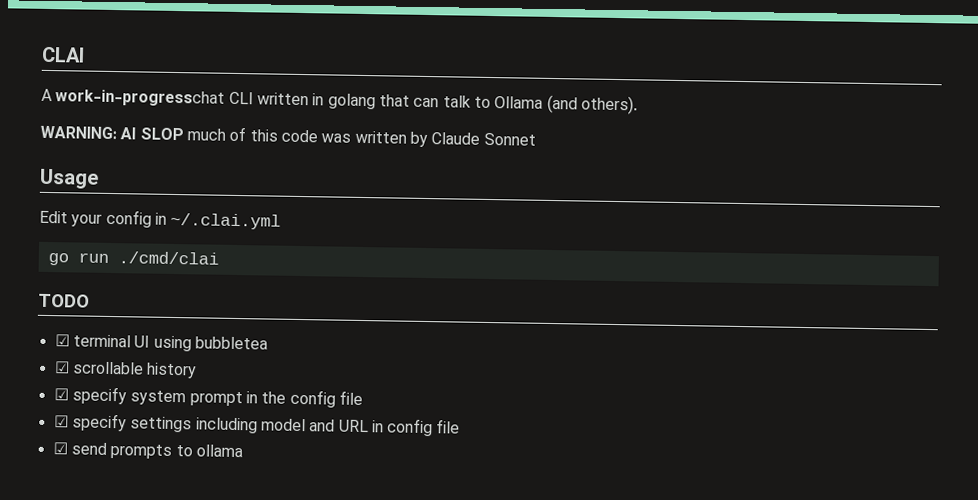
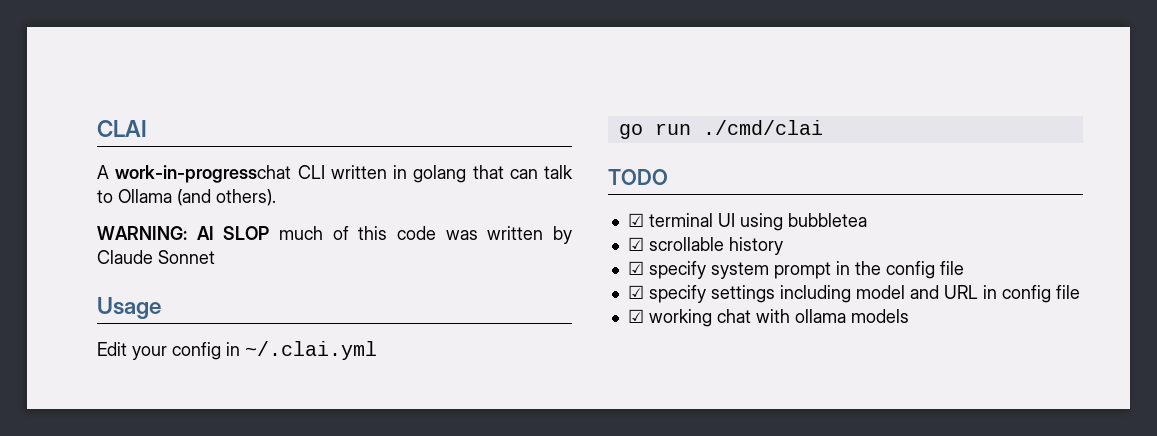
- ☑ send prompts to ollama
+ ☑ working chat with ollama models

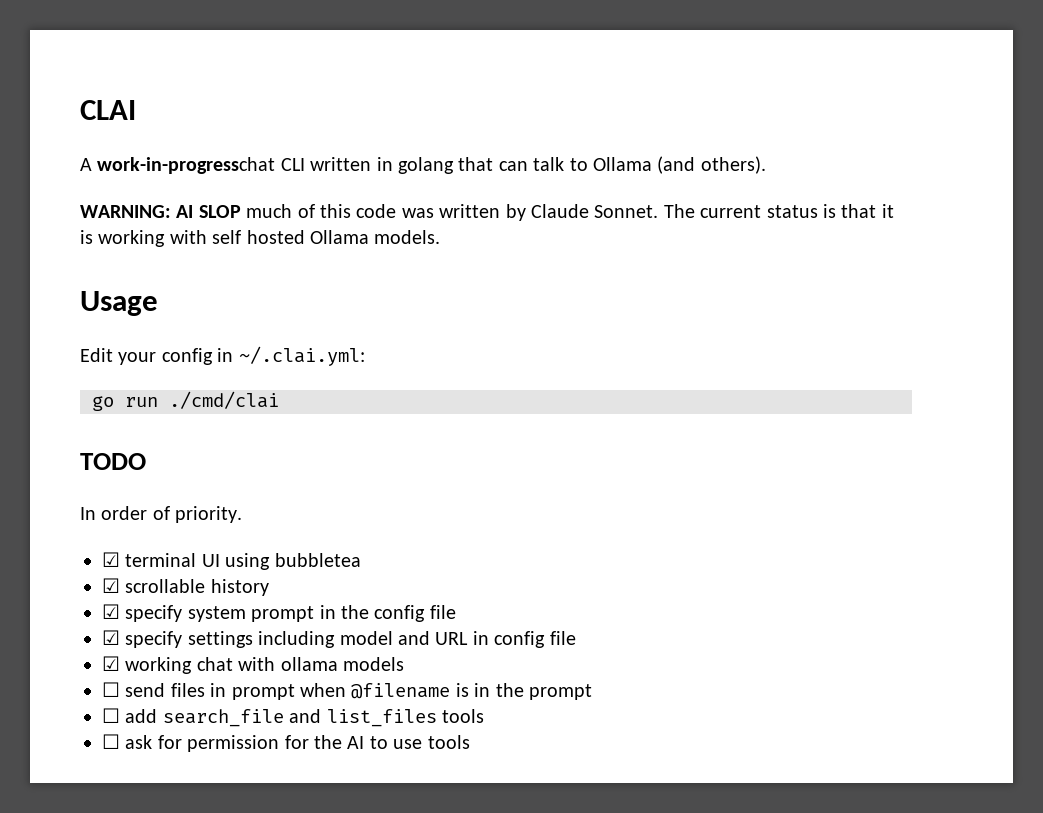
- WARNING: AI SLOP much of this code was written by Claude Sonnet
+ WARNING: AI SLOP much of this code was written by Claude Sonnet. The current status is that it is working with self hosted Ollama models.
- Edit your config in ~/.clai.yml
+ Edit your config in ~/.clai.yml:
+ In order of priority.
+ ☐ send files in prompt when @filename is in the prompt
+ ☐ add search_file and list_files tools
+ ☐ ask for permission for the AI to use tools

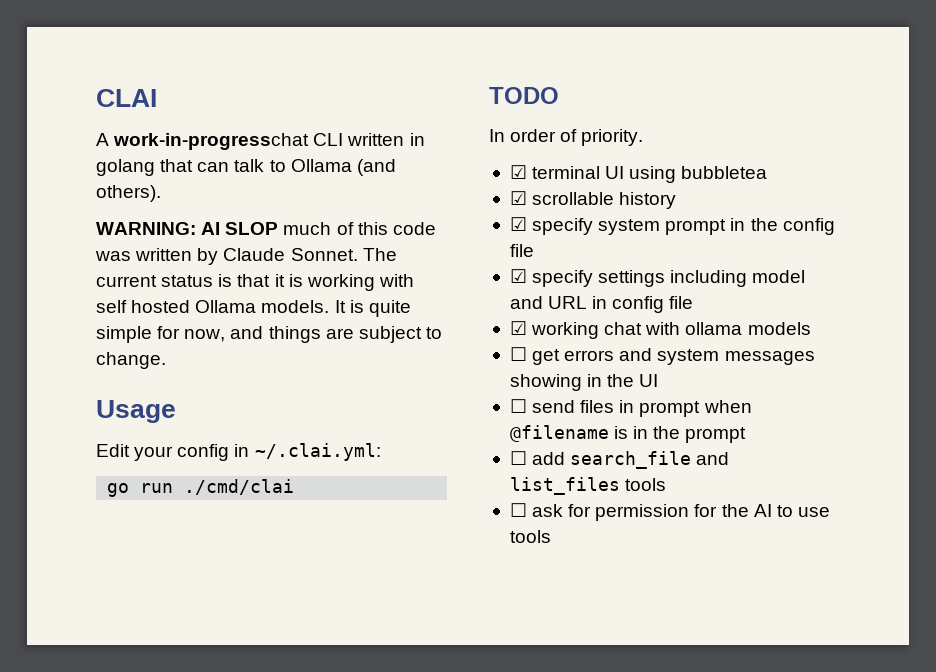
+ It is quite simple for now, and things are subject to change.
+ ☐ get errors and system messages showing in the UI

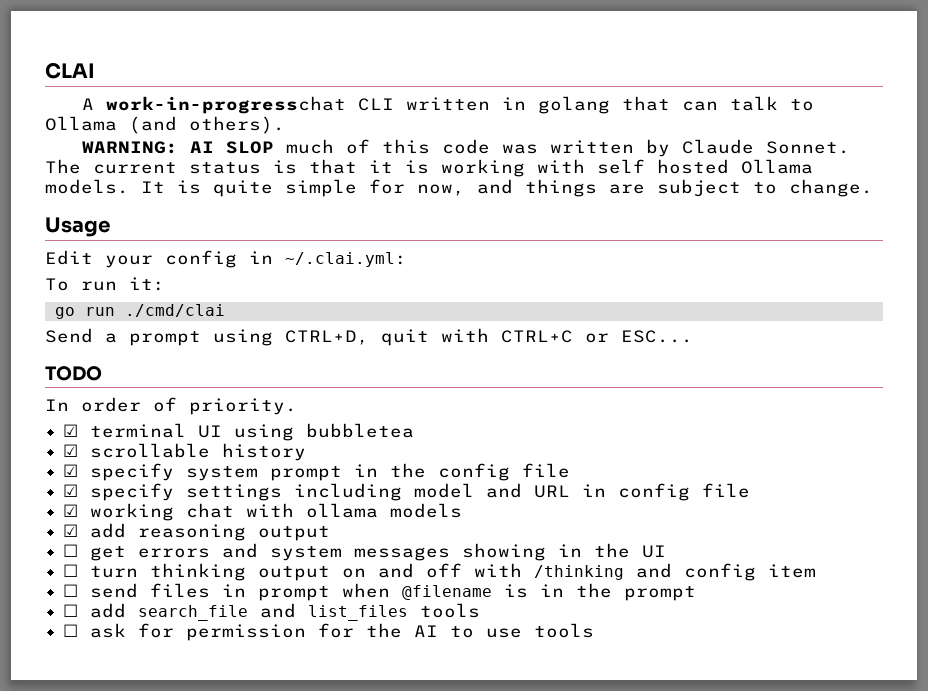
+ To run it:
+ Send a prompt using CTRL+D, quit with CTRL+C or ESC...
+ ☑ add reasoning output
+ ☐ turn thinking output on and off with /thinking and config item

